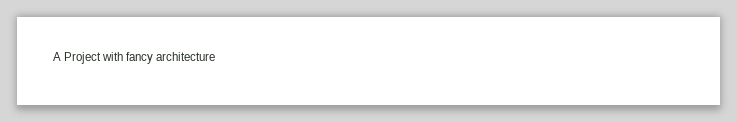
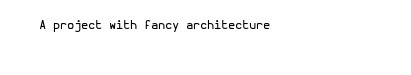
- A Project with fancy architecture
+ A project with fancy architecture

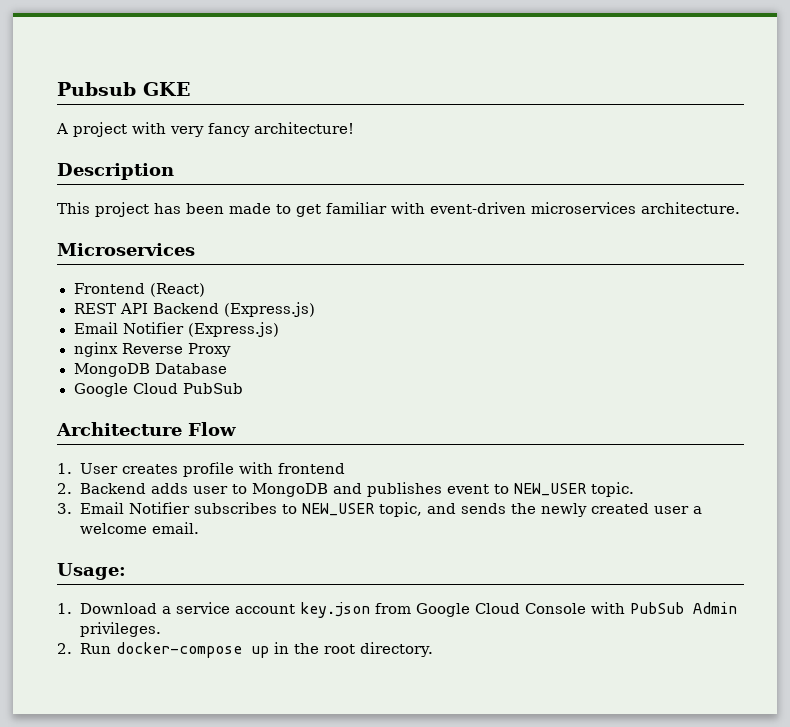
+ Pubsub GKE
- A project with fancy architecture
+ A project with very fancy architecture!
+ Description
+ This project has been made to get familiar with event-driven microservices architecture.
+ Microservices
+ Frontend (React)
+ REST API Backend (Express.js)
+ Email Notifier (Express.js)
+ nginx Reverse Proxy
+ MongoDB Database
+ Google Cloud PubSub
+ Architecture Flow
+ 1. User creates profile with frontend
+ 2. Backend adds user to MongoDB and publishes event to NEW_USER topic.
+ 3. Email Notifier subscribes to NEW_USER topic, and sends the newly created user a welcome email.
+ Usage:
+ 1. Download a service account key.json from Google Cloud Console with PubSub Admin privileges.
+ 2. Run docker-compose up in the root directory.

